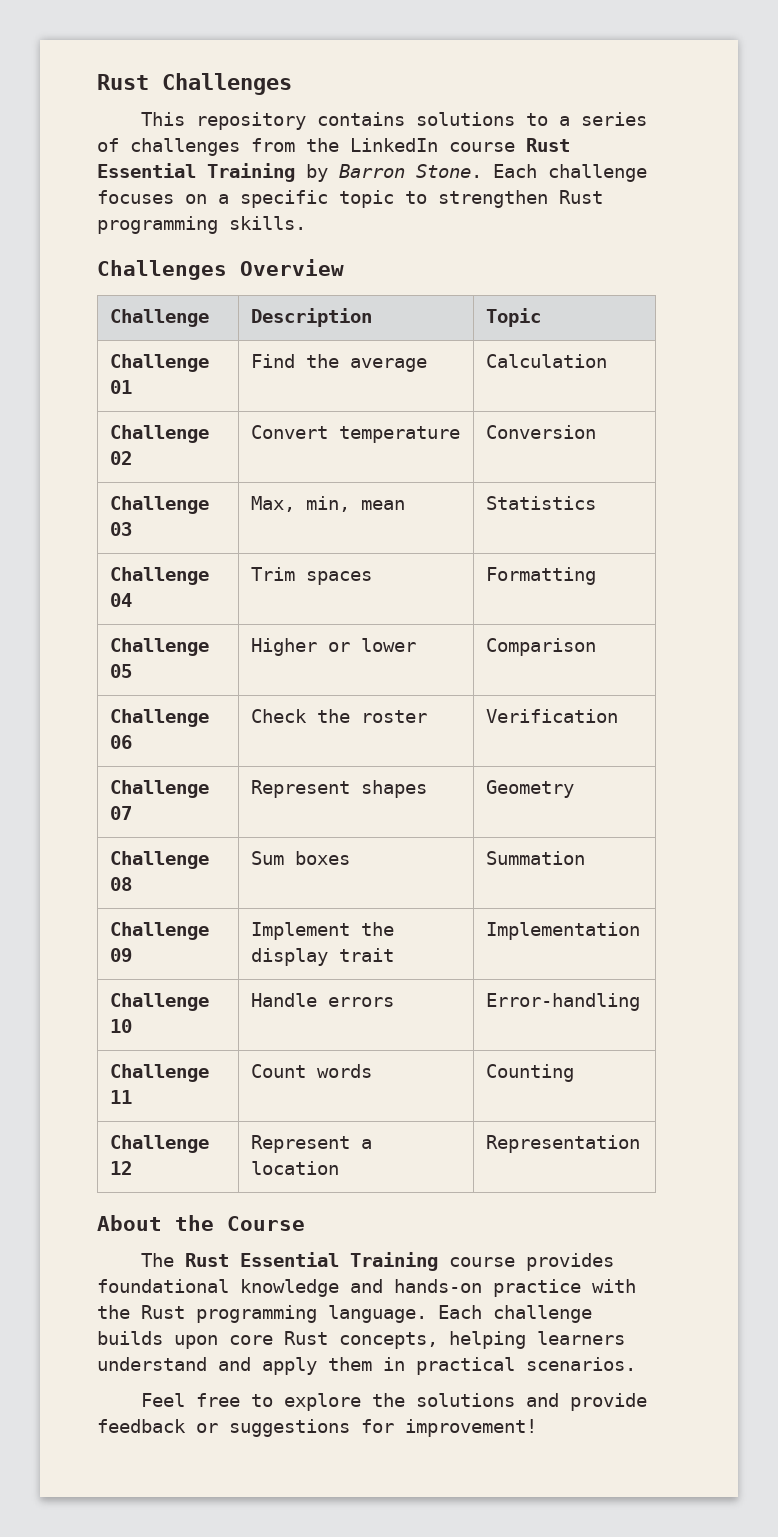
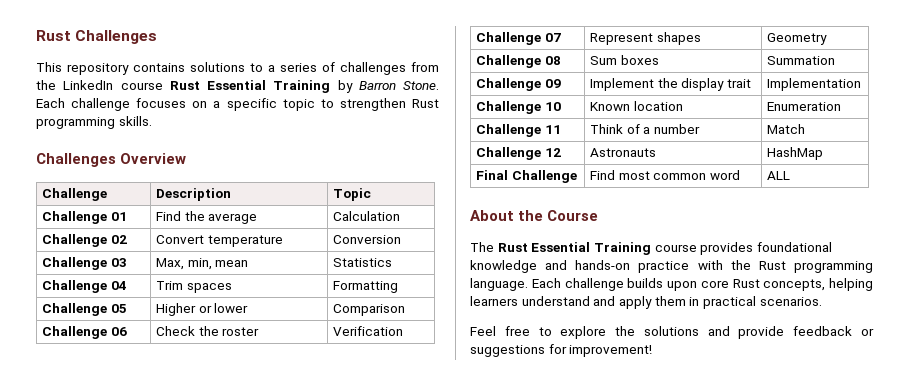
- Challenge 10 | Handle errors | Error-handling
+ Challenge 10 | Known location | Enumeration
- Challenge 11 | Count words | Counting
- Challenge 12 | Represent a location | Representation
+ Challenge 11 | Think of a number | Match
+ Challenge 12 | Astronauts | HashMap
+ Final Challenge | Find most common word | ALL

